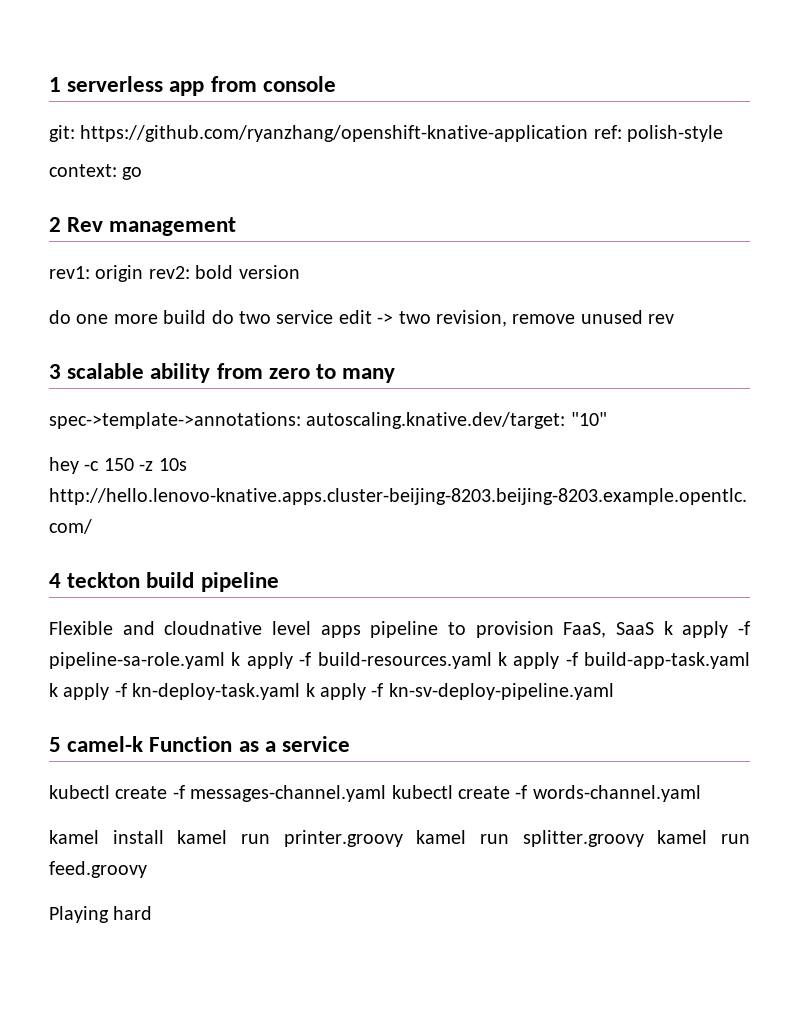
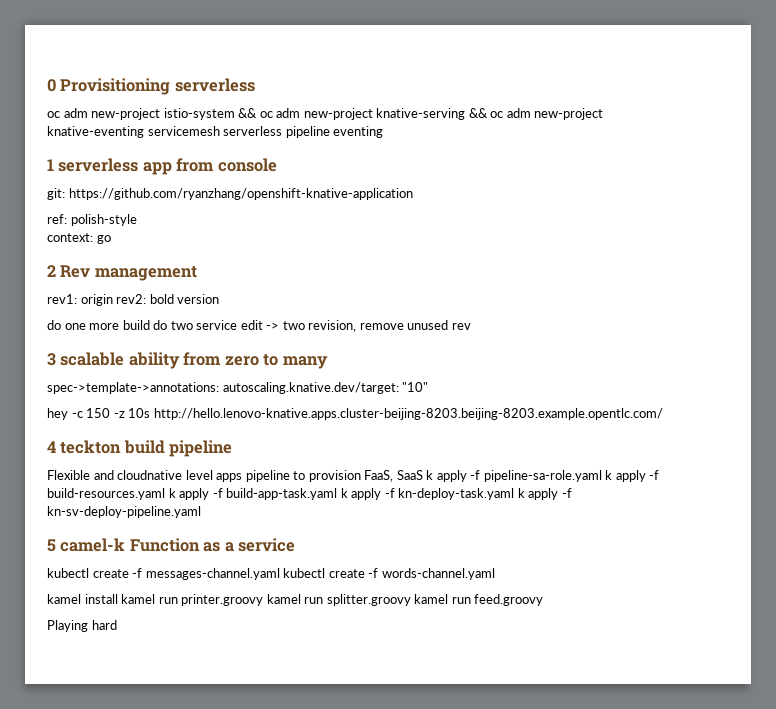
+ 0 Provisitioning serverless
+ oc adm new-project istio-system && oc adm new-project knative-serving && oc adm new-project knative-eventing servicemesh serverless pipeline eventing
- git: https://github.com/ryanzhang/openshift-knative-application ref: polish-style
+ git: https://github.com/ryanzhang/openshift-knative-application
+ ref: polish-style

